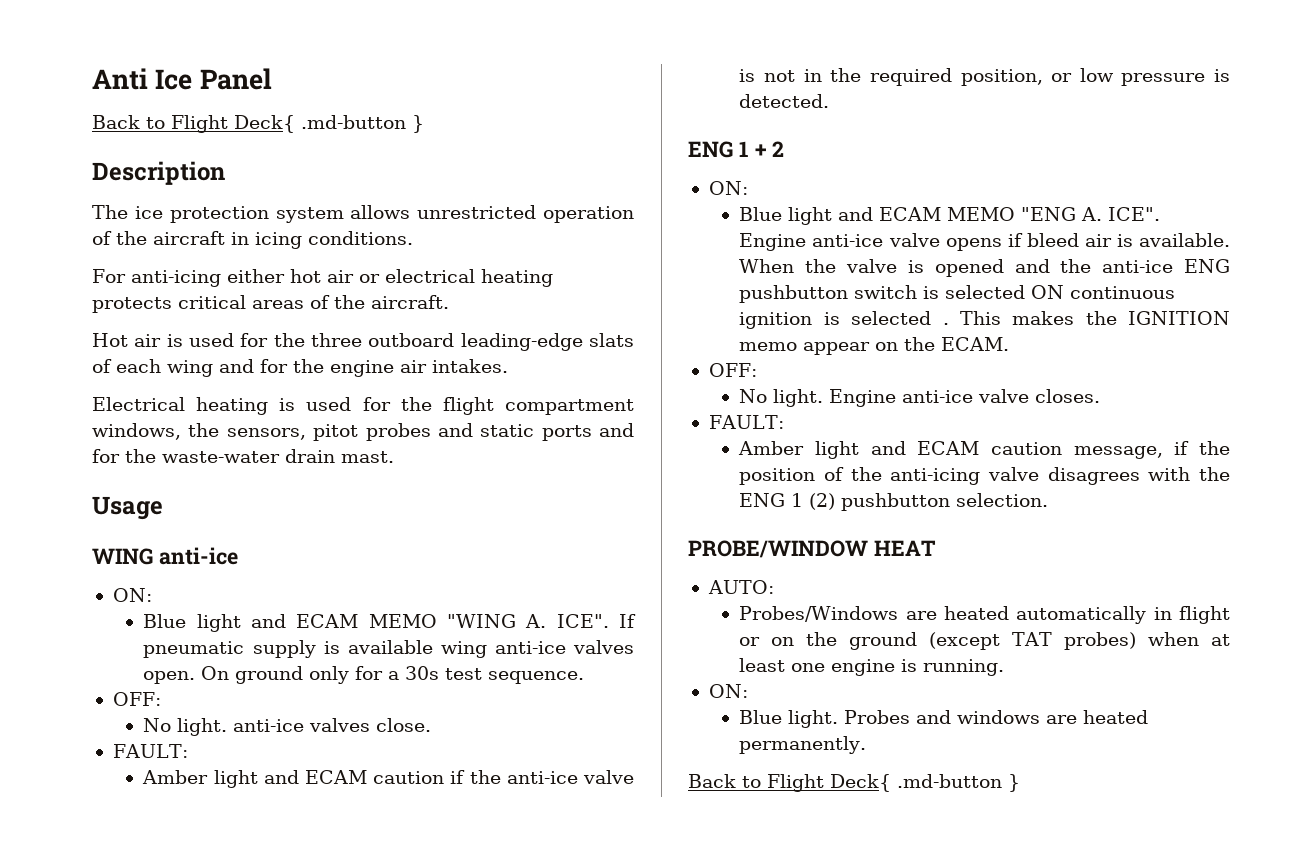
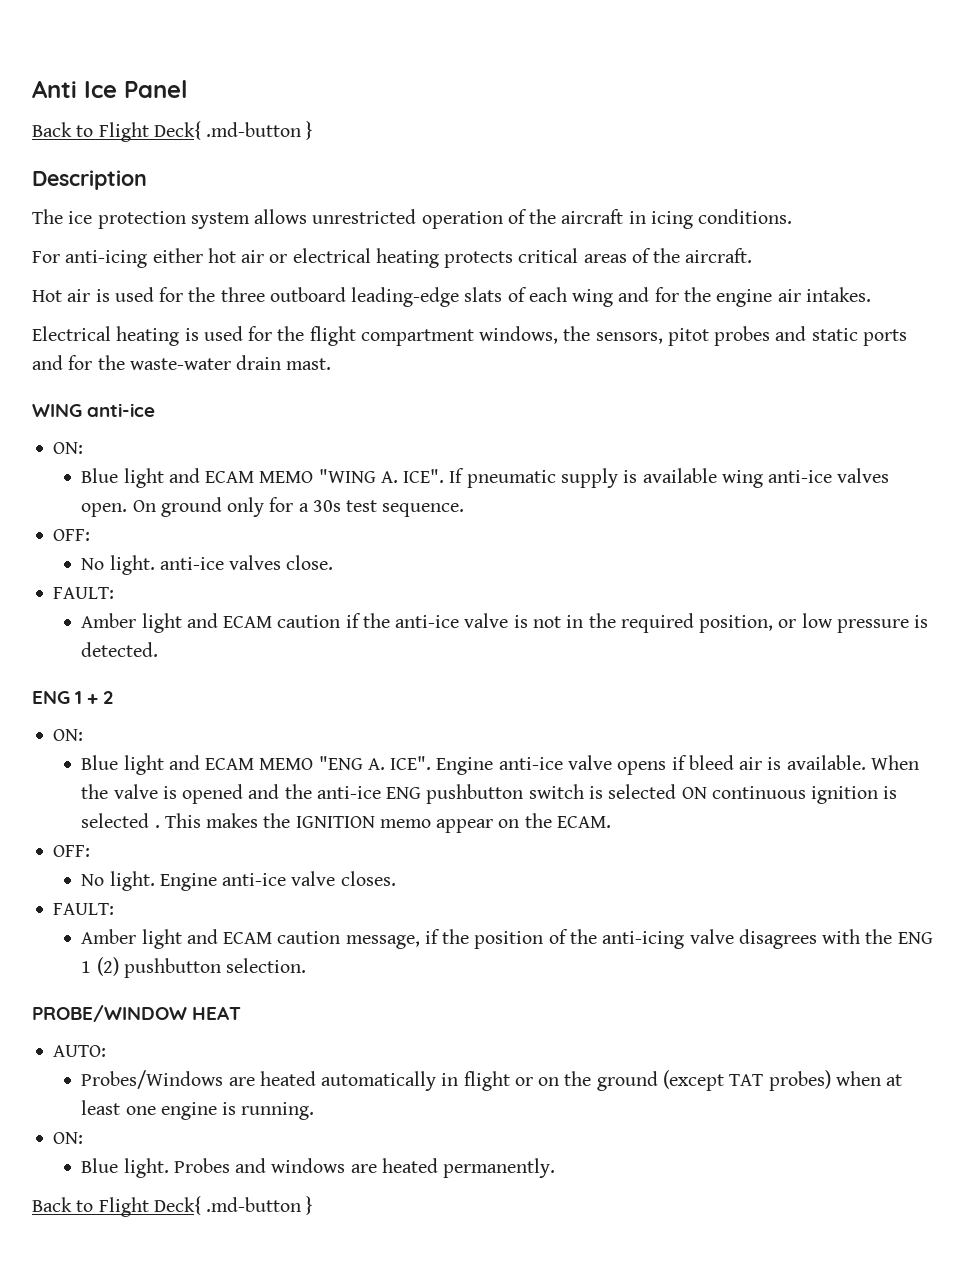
- Usage

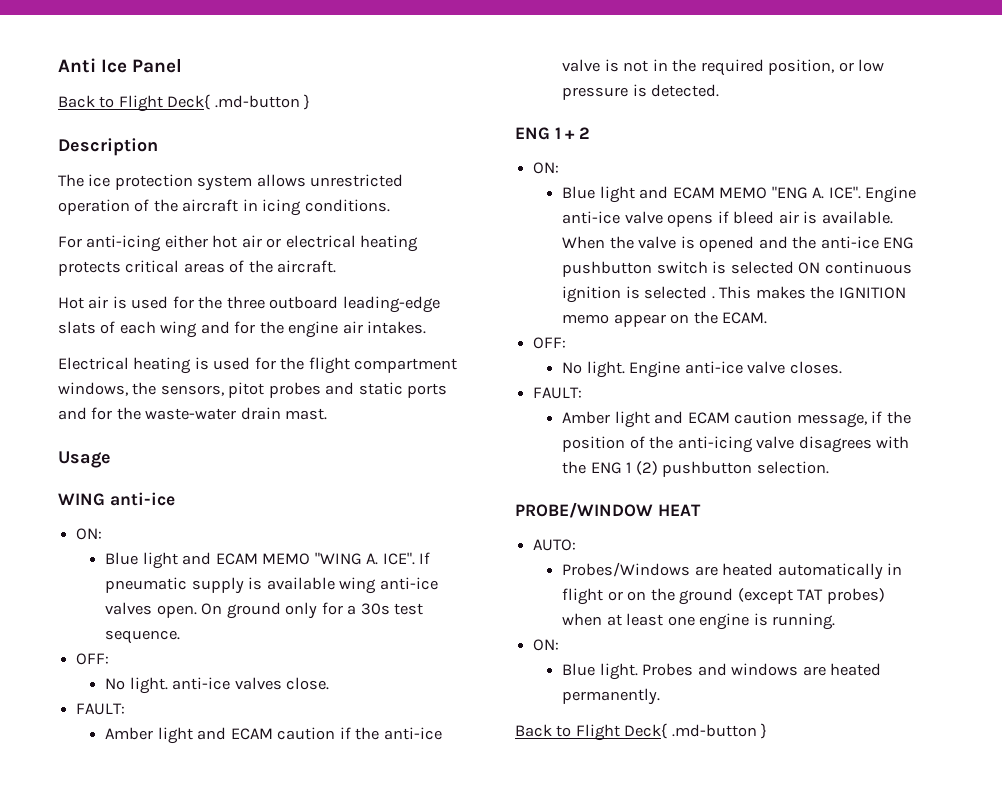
+ Usage

